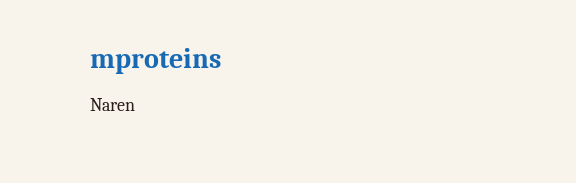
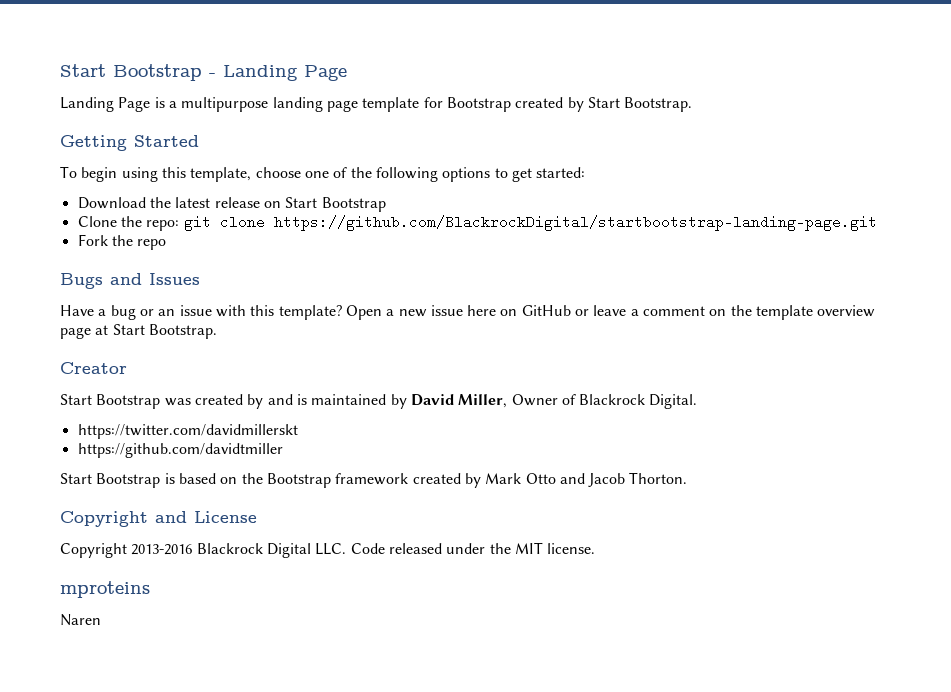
+ Start Bootstrap - Landing Page
+ Landing Page is a multipurpose landing page template for Bootstrap created by Start Bootstrap.
+ Getting Started
+ To begin using this template, choose one of the following options to get started:
+ Download the latest release on Start Bootstrap
+ Clone the repo: git clone https://github.com/BlackrockDigital/startbootstrap-landing-page.git
+ Fork the repo
+ Bugs and Issues
+ Have a bug or an issue with this template? Open a new issue here on GitHub or leave a comment on the template overview page at Start Bootstrap.
+ Creator
+ Start Bootstrap was created by and is maintained by David Miller, Owner of Blackrock Digital.
+ https://twitter.com/davidmillerskt
+ https://github.com/davidtmiller
+ Start Bootstrap is based on the Bootstrap framework created by Mark Otto and Jacob Thorton.
+ Copyright and License
+ Copyright 2013-2016 Blackrock Digital LLC. Code released under the MIT license.

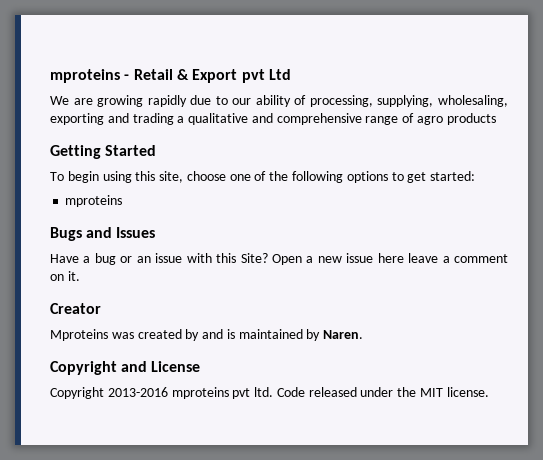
- Start Bootstrap - Landing Page
- Landing Page is a multipurpose landing page template for Bootstrap created by Start Bootstrap.
+ mproteins - Retail & Export pvt Ltd
+ We are growing rapidly due to our ability of processing, supplying, wholesaling, exporting and trading a qualitative and comprehensive range of agro products
- To begin using this template, choose one of the following options to get started:
- Download the latest release on Start Bootstrap
- Clone the repo: git clone https://github.com/BlackrockDigital/startbootstrap-landing-page.git
- Fork the repo
+ To begin using this site, choose one of the following options to get started:
+ mproteins
- Have a bug or an issue with this template?
+ Have a bug or an issue with this Site?
- Open a new issue here on GitHub or leave a comment on the template overview page at Start Bootstrap.
+ Open a new issue here leave a comment on it.
- Start Bootstrap was created by and is maintained by David Miller, Owner of Blackrock Digital.
- https://twitter.com/davidmillerskt
- https://github.com/davidtmiller
- Start Bootstrap is based on the Bootstrap framework created by Mark Otto and Jacob Thorton.
+ Mproteins was created by and is maintained by Naren.
- Copyright 2013-2016 Blackrock Digital LLC. Code released under the MIT license.
+ Copyright 2013-2016 mproteins pvt ltd. Code released under the MIT license.
- mproteins
- Naren

